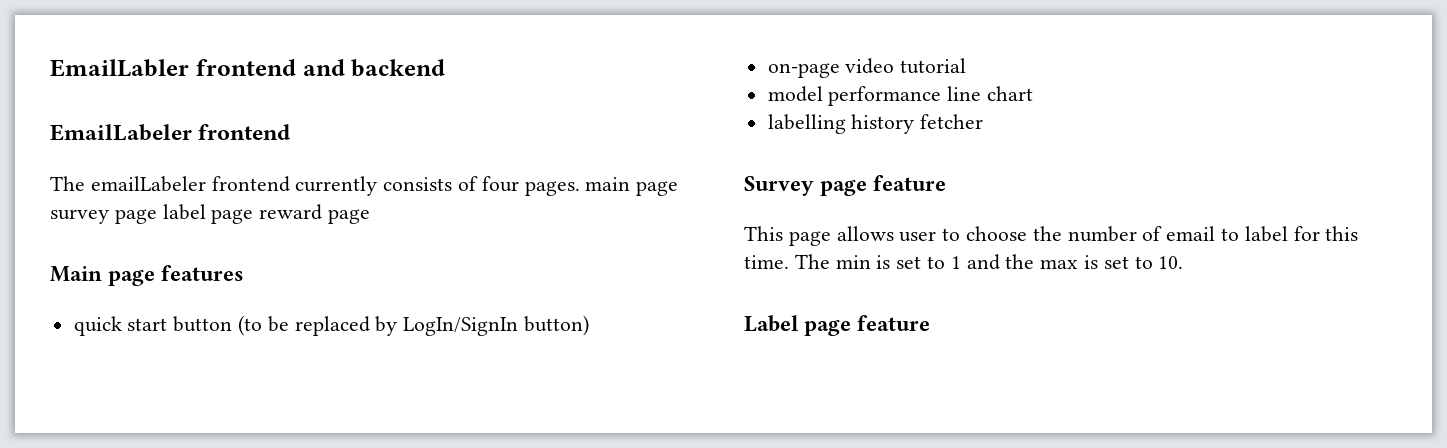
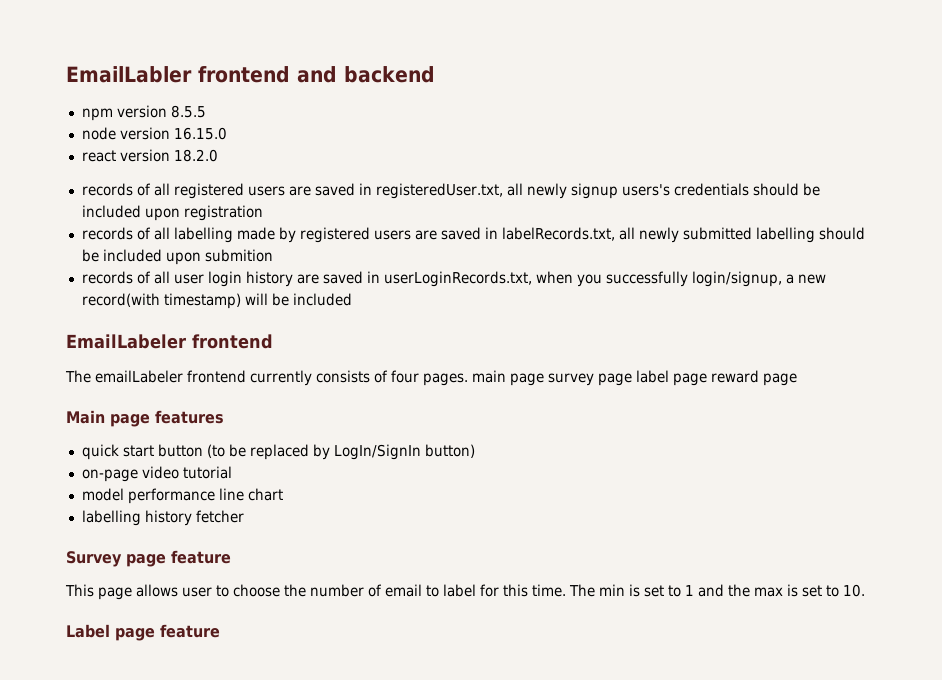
+ npm version 8.5.5
+ node version 16.15.0
+ react version 18.2.0
+ records of all registered users are saved in registeredUser.txt, all newly signup users's credentials should be included upon registration
+ records of all labelling made by registered users are saved in labelRecords.txt, all newly submitted labelling should be included upon submition
+ records of all user login history are saved in userLoginRecords.txt, when you successfully login/signup, a new record(with timestamp) will be included

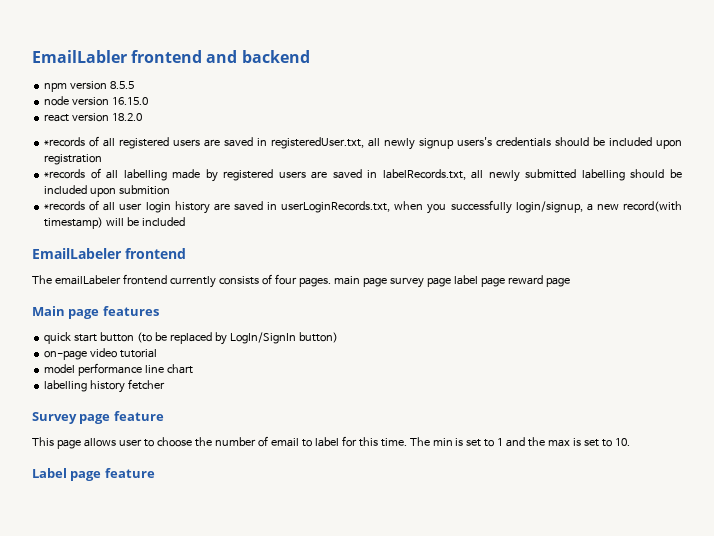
- records of all registered users are saved in registeredUser.txt, all newly signup users's credentials should be included upon registration
+ *records of all registered users are saved in registeredUser.txt, all newly signup users's credentials should be included upon registration
- records of all labelling made by registered users are saved in labelRecords.txt, all newly submitted labelling should be included upon submition
+ *records of all labelling made by registered users are saved in labelRecords.txt, all newly submitted labelling should be included upon submition
- records of all user login history are saved in userLoginRecords.txt, when you successfully login/signup, a new record(with timestamp) will be included
+ *records of all user login history are saved in userLoginRecords.txt, when you successfully login/signup, a new record(with timestamp) will be included

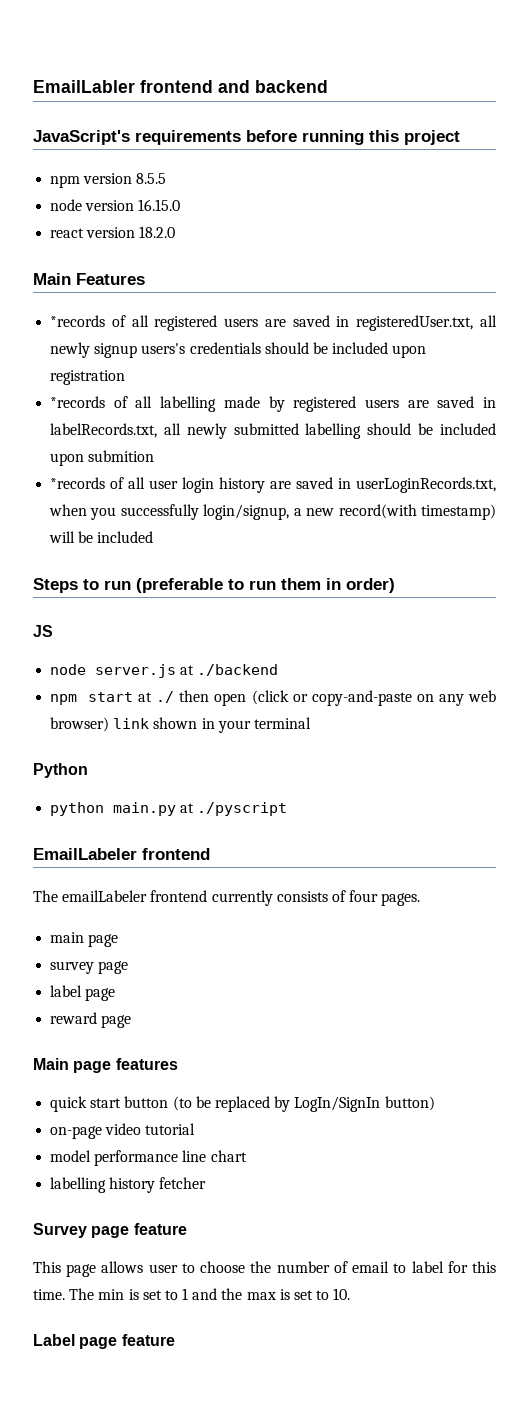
+ JavaScript's requirements before running this project
+ Main Features
+ Steps to run (preferable to run them in order)
+ JS
+ node server.js at ./backend
+ npm start at ./ then open (click or copy-and-paste on any web browser) link shown in your terminal
+ Python
+ python main.py at ./pyscript
- The emailLabeler frontend currently consists of four pages. main page survey page label page reward page
+ The emailLabeler frontend currently consists of four pages.
+ main page
+ survey page
+ label page
+ reward page

